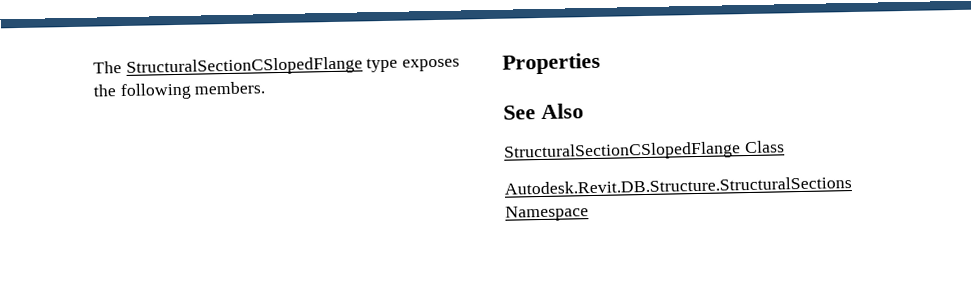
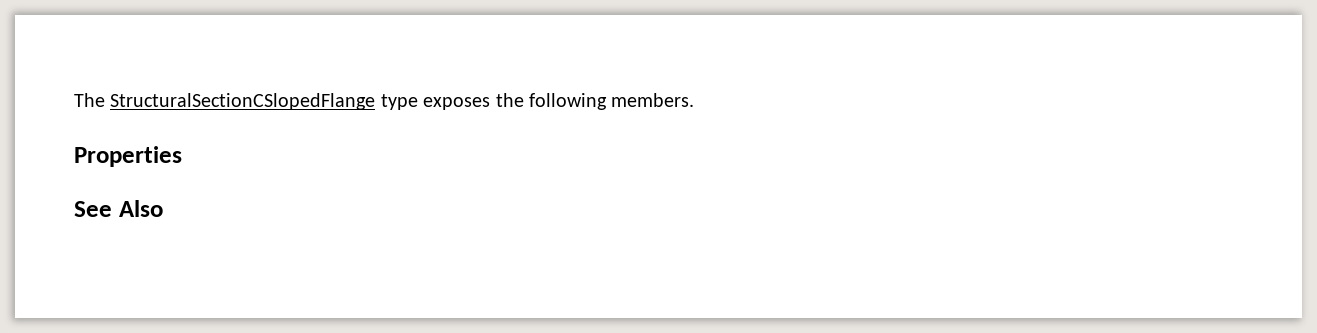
- StructuralSectionCSlopedFlange Class
- Autodesk.Revit.DB.Structure.StructuralSections Namespace

